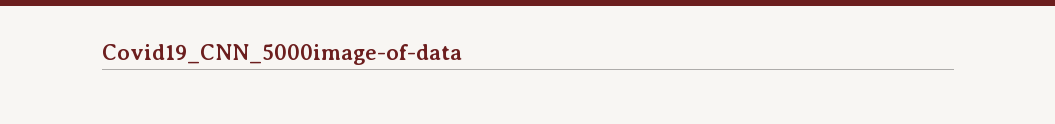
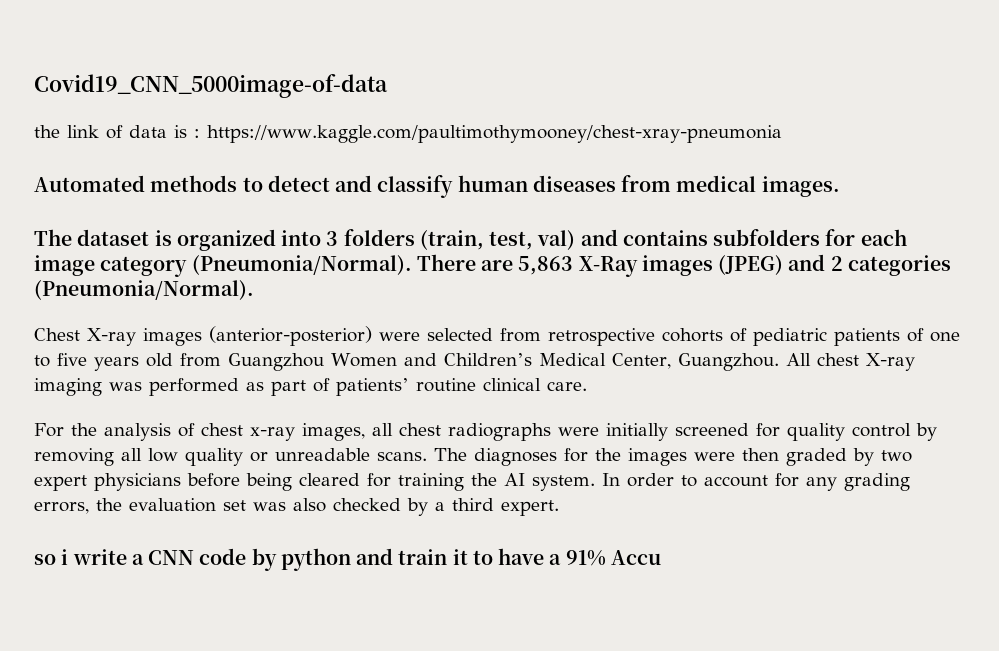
+ the link of data is : https://www.kaggle.com/paultimothymooney/chest-xray-pneumonia
+ Automated methods to detect and classify human diseases from medical images.
+ The dataset is organized into 3 folders (train, test, val) and contains subfolders for each image category (Pneumonia/Normal). There are 5,863 X-Ray images (JPEG) and 2 categories (Pneumonia/Normal).
+ Chest X-ray images (anterior-posterior) were selected from retrospective cohorts of pediatric patients of one to five years old from Guangzhou Women and Children’s Medical Center, Guangzhou. All chest X-ray imaging was performed as part of patients’ routine clinical care.
+ For the analysis of chest x-ray images, all chest radiographs were initially screened for quality control by removing all low quality or unreadable scans. The diagnoses for the images were then graded by two expert physicians before being cleared for training the AI system. In order to account for any grading errors, the evaluation set was also checked by a third expert.
+ so i write a CNN code by python and train it to have a 91% Accu

